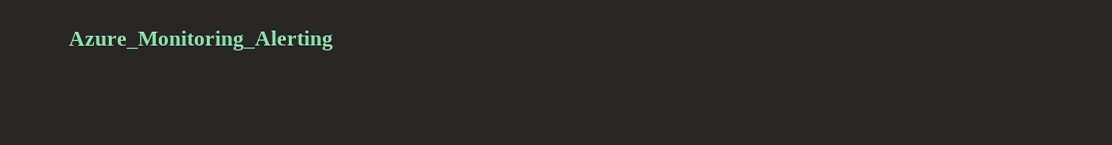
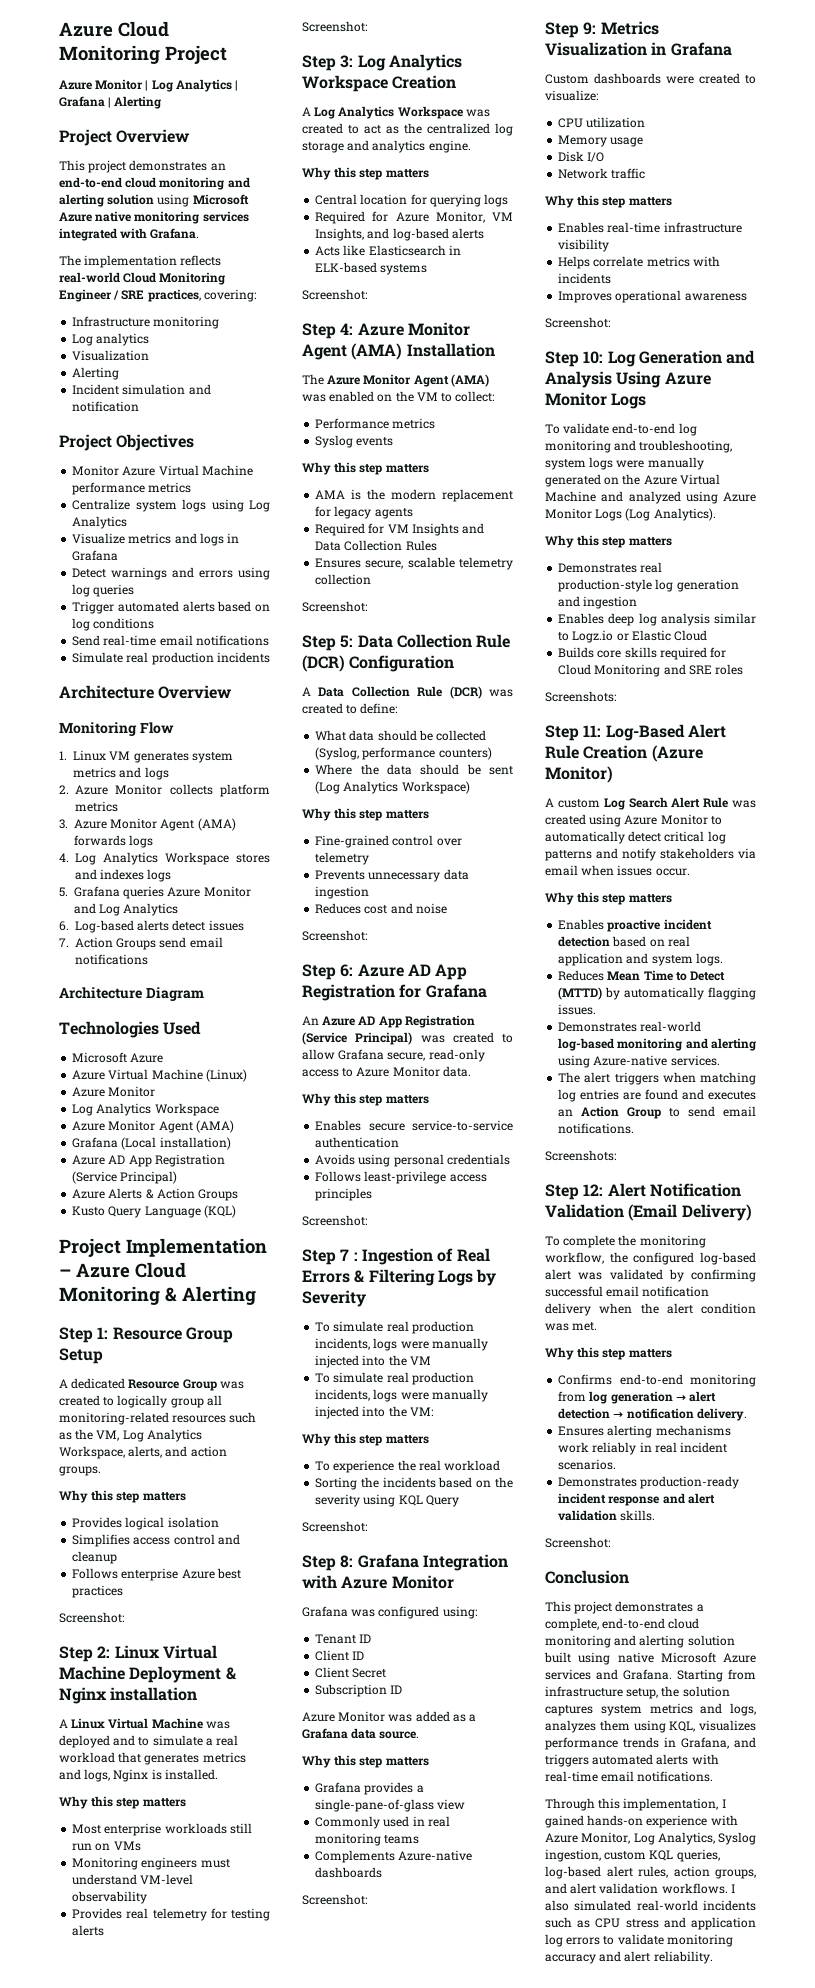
- Azure_Monitoring_Alerting
+ Azure Cloud Monitoring Project
+ Azure Monitor | Log Analytics | Grafana | Alerting
+ Project Overview
+ This project demonstrates an end-to-end cloud monitoring and alerting solution using Microsoft Azure native monitoring services integrated with Grafana.
+ The implementation reflects real-world Cloud Monitoring Engineer / SRE practices, covering:
+ Infrastructure monitoring
+ Log analytics
+ Visualization
+ Alerting
+ Incident simulation and notification
+ Project Objectives
+ Monitor Azure Virtual Machine performance metrics
+ Centralize system logs using Log Analytics
+ Visualize metrics and logs in Grafana
+ Detect warnings and errors using log queries
+ Trigger automated alerts based on log conditions
+ Send real-time email notifications
+ Simulate real production incidents
+ Architecture Overview
+ Monitoring Flow
+ 1. Linux VM generates system metrics and logs
+ 2. Azure Monitor collects platform metrics
+ 3. Azure Monitor Agent (AMA) forwards logs
+ 4. Log Analytics Workspace stores and indexes logs
+ 5. Grafana queries Azure Monitor and Log Analytics
+ 6. Log-based alerts detect issues
+ 7. Action Groups send email notifications
+ Architecture Diagram
+ Technologies Used
+ Microsoft Azure
+ Azure Virtual Machine (Linux)
+ Azure Monitor
+ Log Analytics Workspace
+ Azure Monitor Agent (AMA)
+ Grafana (Local installation)
+ Azure AD App Registration (Service Principal)
+ Azure Alerts & Action Groups
+ Kusto Query Language (KQL)
+ Project Implementation – Azure Cloud Monitoring & Alerting
+ Step 1: Resource Group Setup
+ A dedicated Resource Group was created to logically group all monitoring-related resources such as the VM, Log Analytics Workspace, alerts, and action groups.
+ Why this step matters
+ Provides logical isolation
+ Simplifies access control and cleanup
+ Follows enterprise Azure best practices
+ Screenshot:
+ Step 2: Linux Virtual Machine Deployment & Nginx installation
+ A Linux Virtual Machine was deployed and to simulate a real workload that generates metrics and logs, Nginx is installed.
+ Why this step matters
+ Most enterprise workloads still run on VMs
+ Monitoring engineers must understand VM-level observability
+ Provides real telemetry for testing alerts
+ Screenshot:
+ Step 3: Log Analytics Workspace Creation
+ A Log Analytics Workspace was created to act as the centralized log storage and analytics engine.
+ Why this step matters
+ Central location for querying logs
+ Required for Azure Monitor, VM Insights, and log-based alerts
+ Acts like Elasticsearch in ELK-based systems
+ Screenshot:
+ Step 4: Azure Monitor Agent (AMA) Installation
+ The Azure Monitor Agent (AMA) was enabled on the VM to collect:
+ Performance metrics
+ Syslog events
+ Why this step matters
+ AMA is the modern replacement for legacy agents
+ Required for VM Insights and Data Collection Rules
+ Ensures secure, scalable telemetry collection
+ Screenshot:
+ Step 5: Data Collection Rule (DCR) Configuration
+ A Data Collection Rule (DCR) was created to define:
+ What data should be collected (Syslog, performance counters)
+ Where the data should be sent (Log Analytics Workspace)
+ Why this step matters
+ Fine-grained control over telemetry
+ Prevents unnecessary data ingestion
+ Reduces cost and noise
+ Screenshot:
+ Step 6: Azure AD App Registration for Grafana
+ An Azure AD App Registration (Service Principal) was created to allow Grafana secure, read-only access to Azure Monitor data.
+ Why this step matters
+ Enables secure service-to-service authentication
+ Avoids using personal credentials
+ Follows least-privilege access principles
+ Screenshot:
+ Step 7 : Ingestion of Real Errors & Filtering Logs by Severity
+ To simulate real production incidents, logs were manually injected into the VM
+ To simulate real production incidents, logs were manually injected into the VM:
+ Why this step matters
+ To experience the real workload
+ Sorting the incidents based on the severity using KQL Query
+ Screenshot:
+ Step 8: Grafana Integration with Azure Monitor
+ Grafana was configured using:
+ Tenant ID
+ Client ID
+ Client Secret
+ Subscription ID
+ Azure Monitor was added as a Grafana data source.
+ Why this step matters
+ Grafana provides a single-pane-of-glass view
+ Commonly used in real monitoring teams
+ Complements Azure-native dashboards
+ Screenshot:
+ Step 9: Metrics Visualization in Grafana
+ Custom dashboards were created to visualize:
+ CPU utilization
+ Memory usage
+ Disk I/O
+ Network traffic
+ Why this step matters
+ Enables real-time infrastructure visibility
+ Helps correlate metrics with incidents
+ Improves operational awareness
+ Screenshot:
+ Step 10: Log Generation and Analysis Using Azure Monitor Logs
+ To validate end-to-end log monitoring and troubleshooting, system logs were manually generated on the Azure Virtual Machine and analyzed using Azure Monitor Logs (Log Analytics).
+ Why this step matters
+ Demonstrates real production-style log generation and ingestion
+ Enables deep log analysis similar to Logz.io or Elastic Cloud
+ Builds core skills required for Cloud Monitoring and SRE roles
+ Screenshots:
+ Step 11: Log-Based Alert Rule Creation (Azure Monitor)
+ A custom Log Search Alert Rule was created using Azure Monitor to automatically detect critical log patterns and notify stakeholders via email when issues occur.
+ Why this step matters
+ Enables proactive incident detection based on real application and system logs.
+ Reduces Mean Time to Detect (MTTD) by automatically flagging issues.
+ Demonstrates real-world log-based monitoring and alerting using Azure-native services.
+ The alert triggers when matching log entries are found and executes an Action Group to send email notifications.
+ Screenshots:
+ Step 12: Alert Notification Validation (Email Delivery)
+ To complete the monitoring workflow, the configured log-based alert was validated by confirming successful email notification delivery when the alert condition was met.
+ Why this step matters
+ Confirms end-to-end monitoring from log generation → alert detection → notification delivery.
+ Ensures alerting mechanisms work reliably in real incident scenarios.
+ Demonstrates production-ready incident response and alert validation skills.
+ Screenshot:
+ Conclusion
+ This project demonstrates a complete, end-to-end cloud monitoring and alerting solution built using native Microsoft Azure services and Grafana. Starting from infrastructure setup, the solution captures system metrics and logs, analyzes them using KQL, visualizes performance trends in Grafana, and triggers automated alerts with real-time email notifications.
+ Through this implementation, I gained hands-on experience with Azure Monitor, Log Analytics, Syslog ingestion, custom KQL queries, log-based alert rules, action groups, and alert validation workflows. I also simulated real-world incidents such as CPU stress and application log errors to validate monitoring accuracy and alert reliability.

